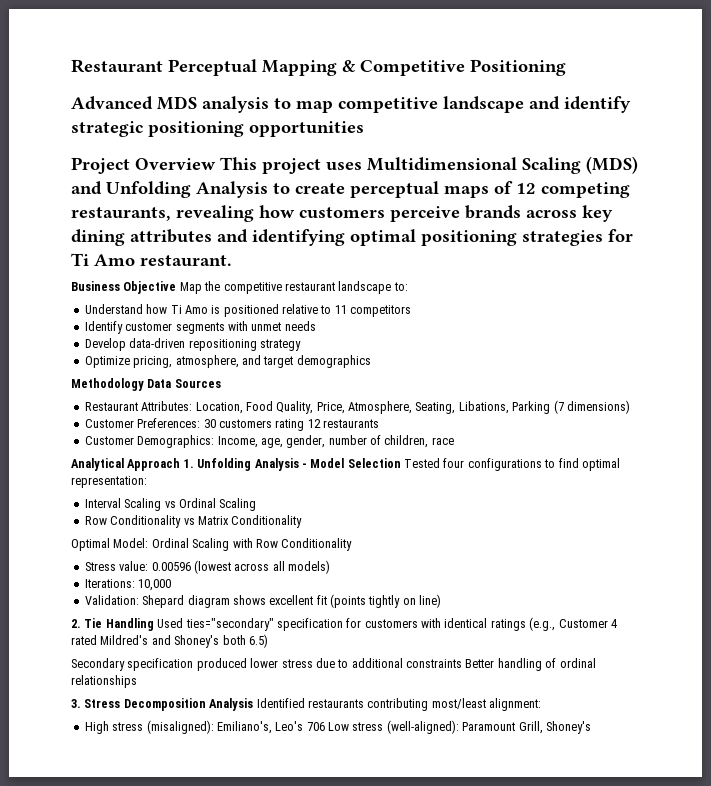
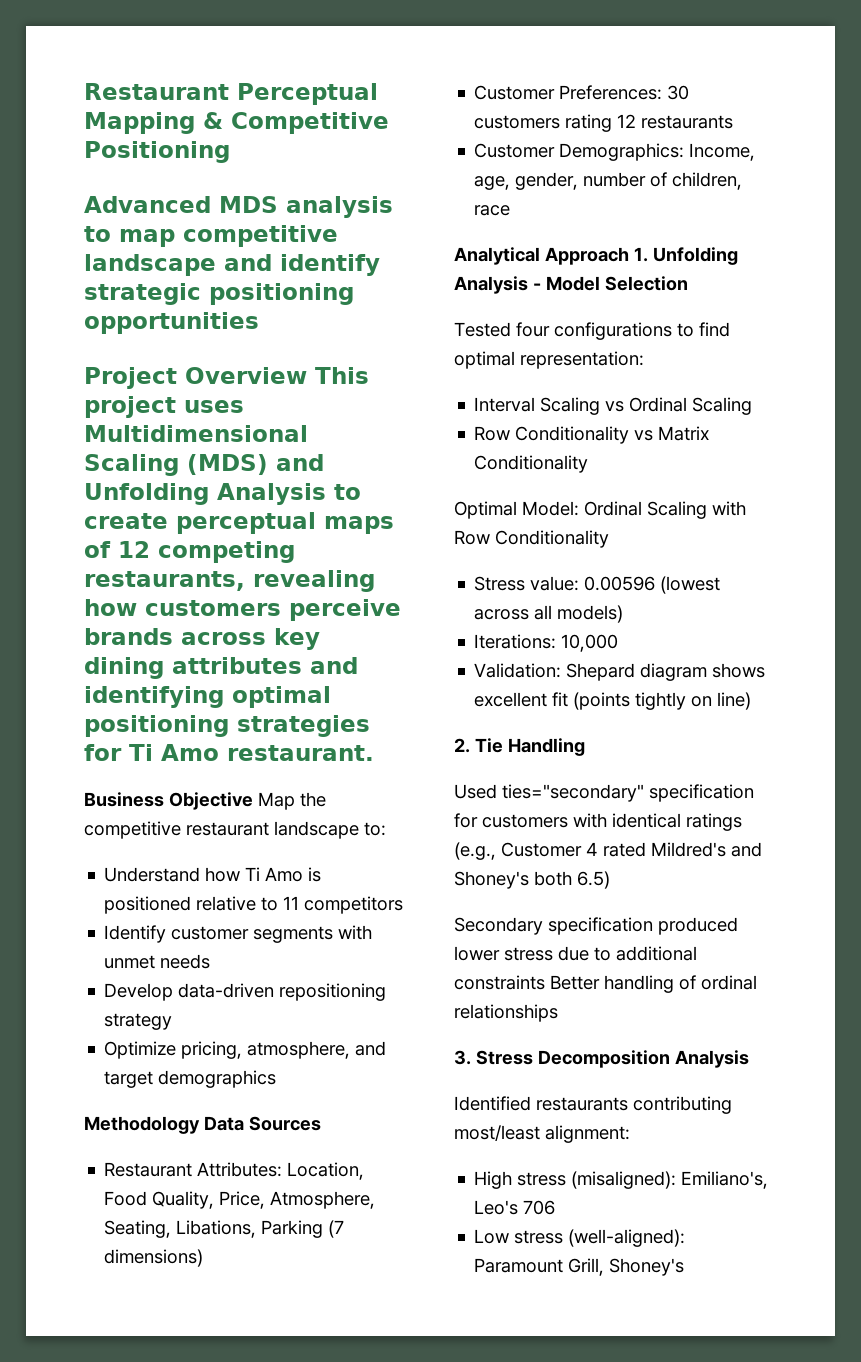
- Analytical Approach 1. Unfolding Analysis - Model Selection Tested four configurations to find optimal representation:
+ Analytical Approach 1. Unfolding Analysis - Model Selection
+ Tested four configurations to find optimal representation:
- 2. Tie Handling Used ties="secondary" specification for customers with identical ratings (e.g., Customer 4 rated Mildred's and Shoney's both 6.5)
+ 2. Tie Handling
+ Used ties="secondary" specification for customers with identical ratings (e.g., Customer 4 rated Mildred's and Shoney's both 6.5)
- 3. Stress Decomposition Analysis Identified restaurants contributing most/least alignment:
+ 3. Stress Decomposition Analysis
+ Identified restaurants contributing most/least alignment:
- High stress (misaligned): Emiliano's, Leo's 706 Low stress (well-aligned): Paramount Grill, Shoney's
+ High stress (misaligned): Emiliano's, Leo's 706
+ Low stress (well-aligned): Paramount Grill, Shoney's

